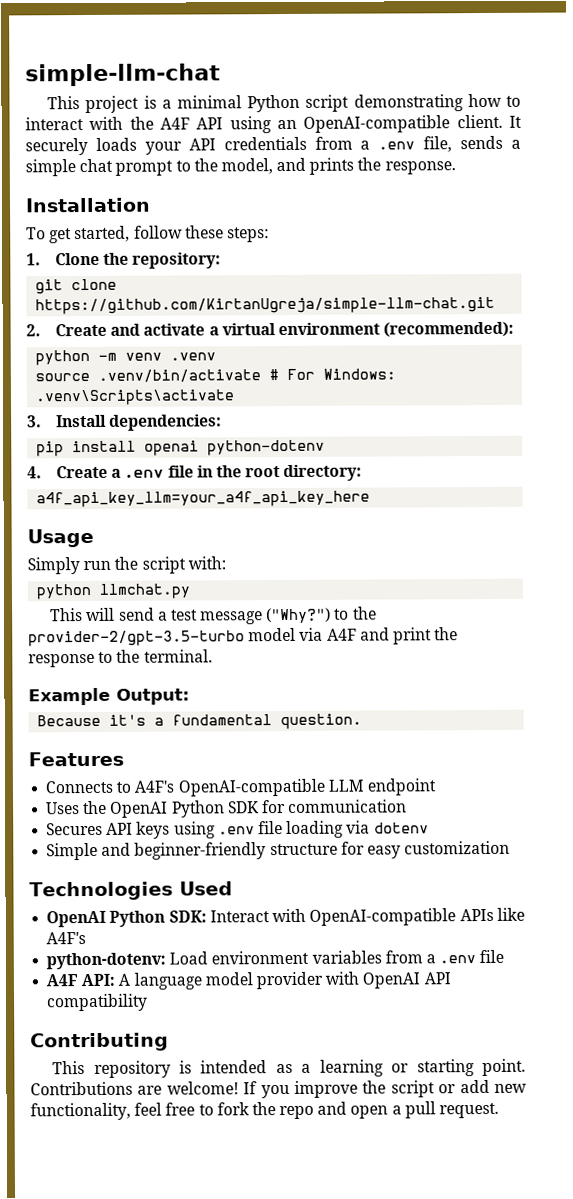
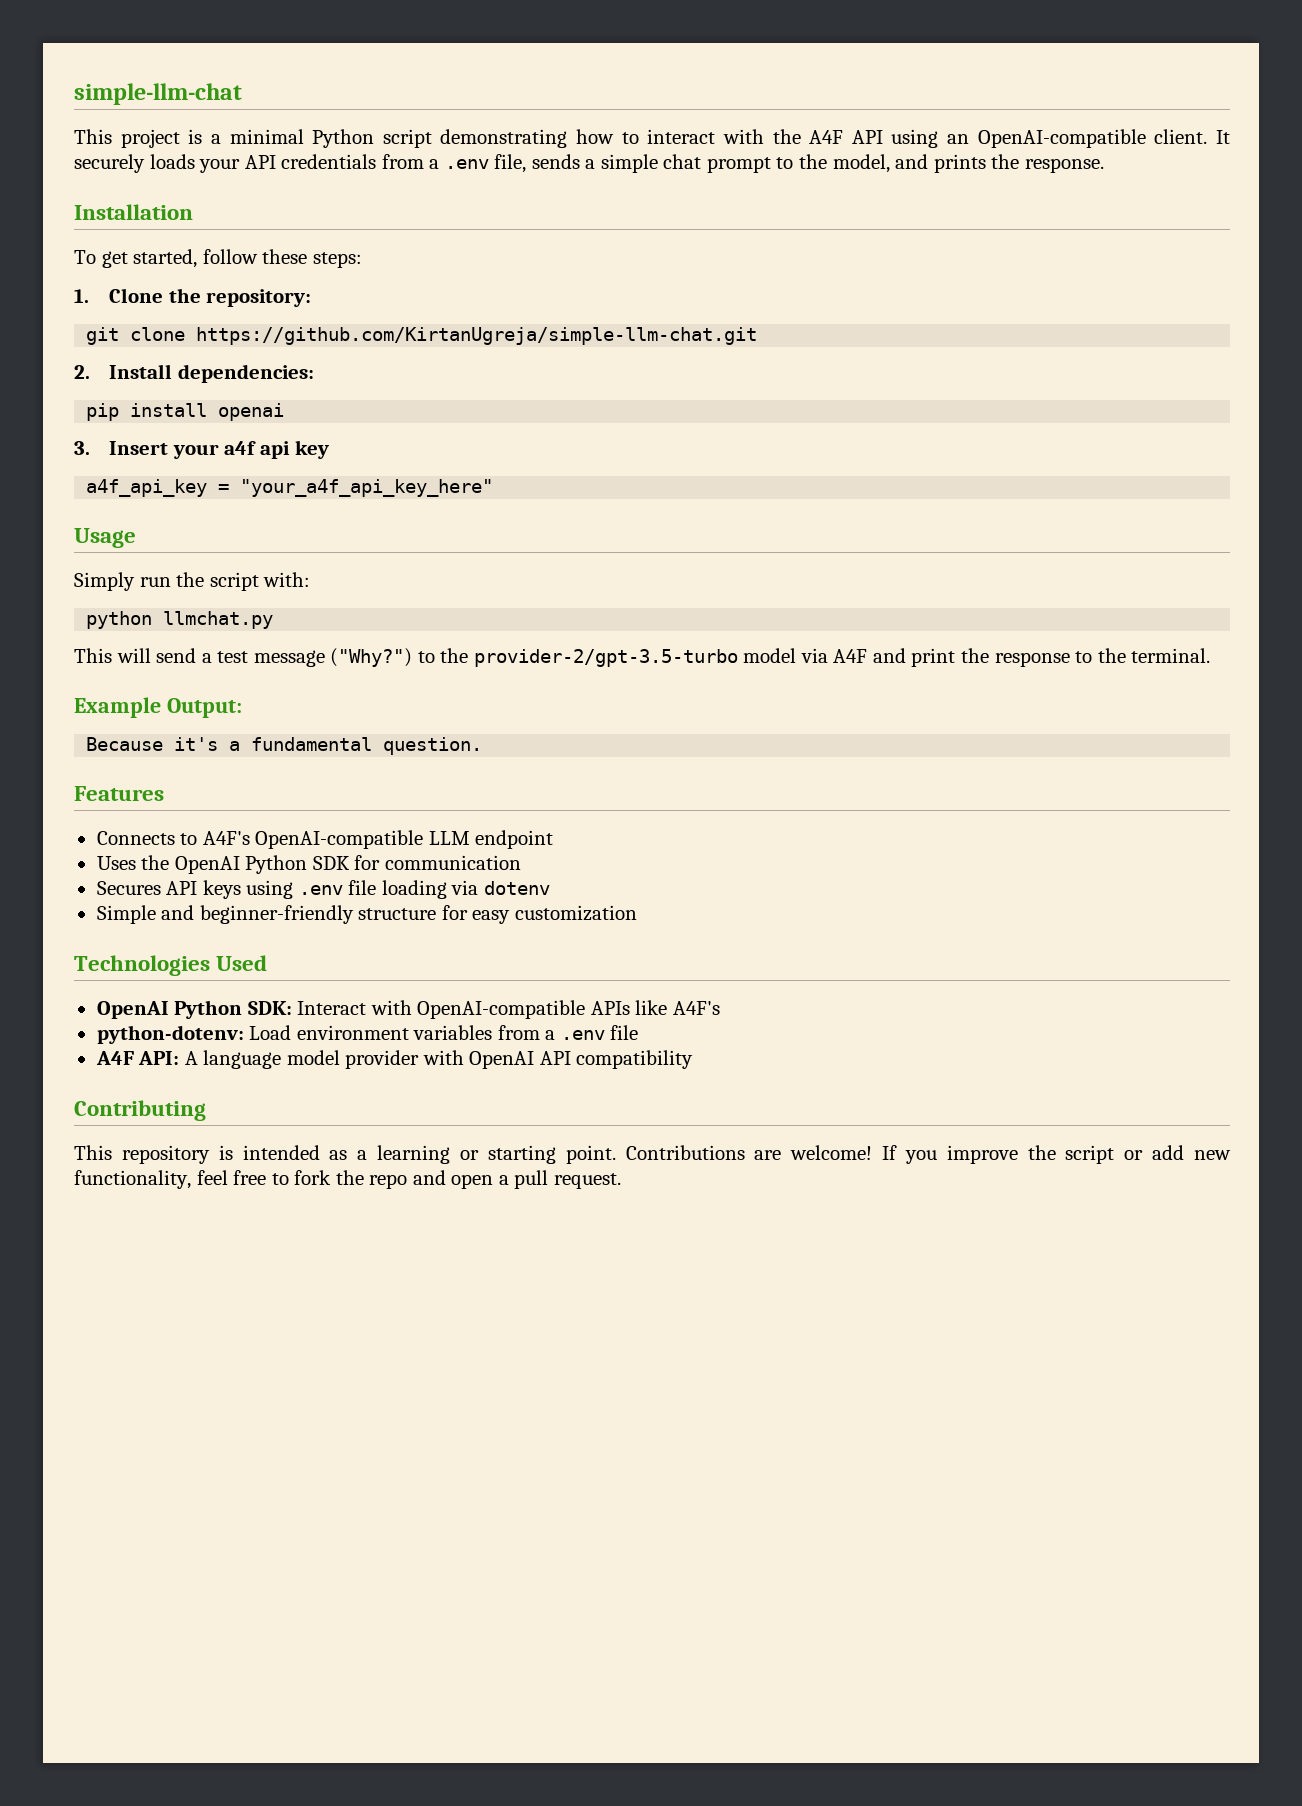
- 2. Create and activate a virtual environment (recommended):
- python -m venv .venv
- source .venv/bin/activate # For Windows: .venv\Scripts\activate
- 3. Install dependencies:
+ 2. Install dependencies:
- pip install openai python-dotenv
- 4. Create a .env file in the root directory:
- a4f_api_key_llm=your_a4f_api_key_here
+ pip install openai
+ 3. Insert your a4f api key
+ a4f_api_key = "your_a4f_api_key_here"

